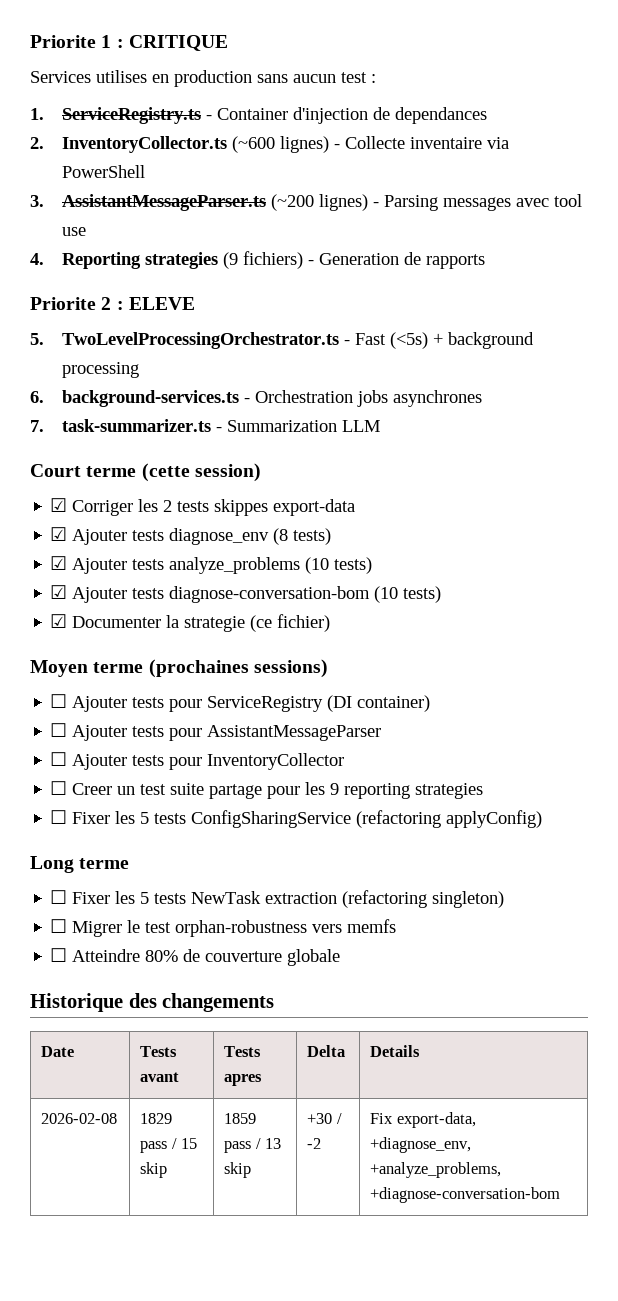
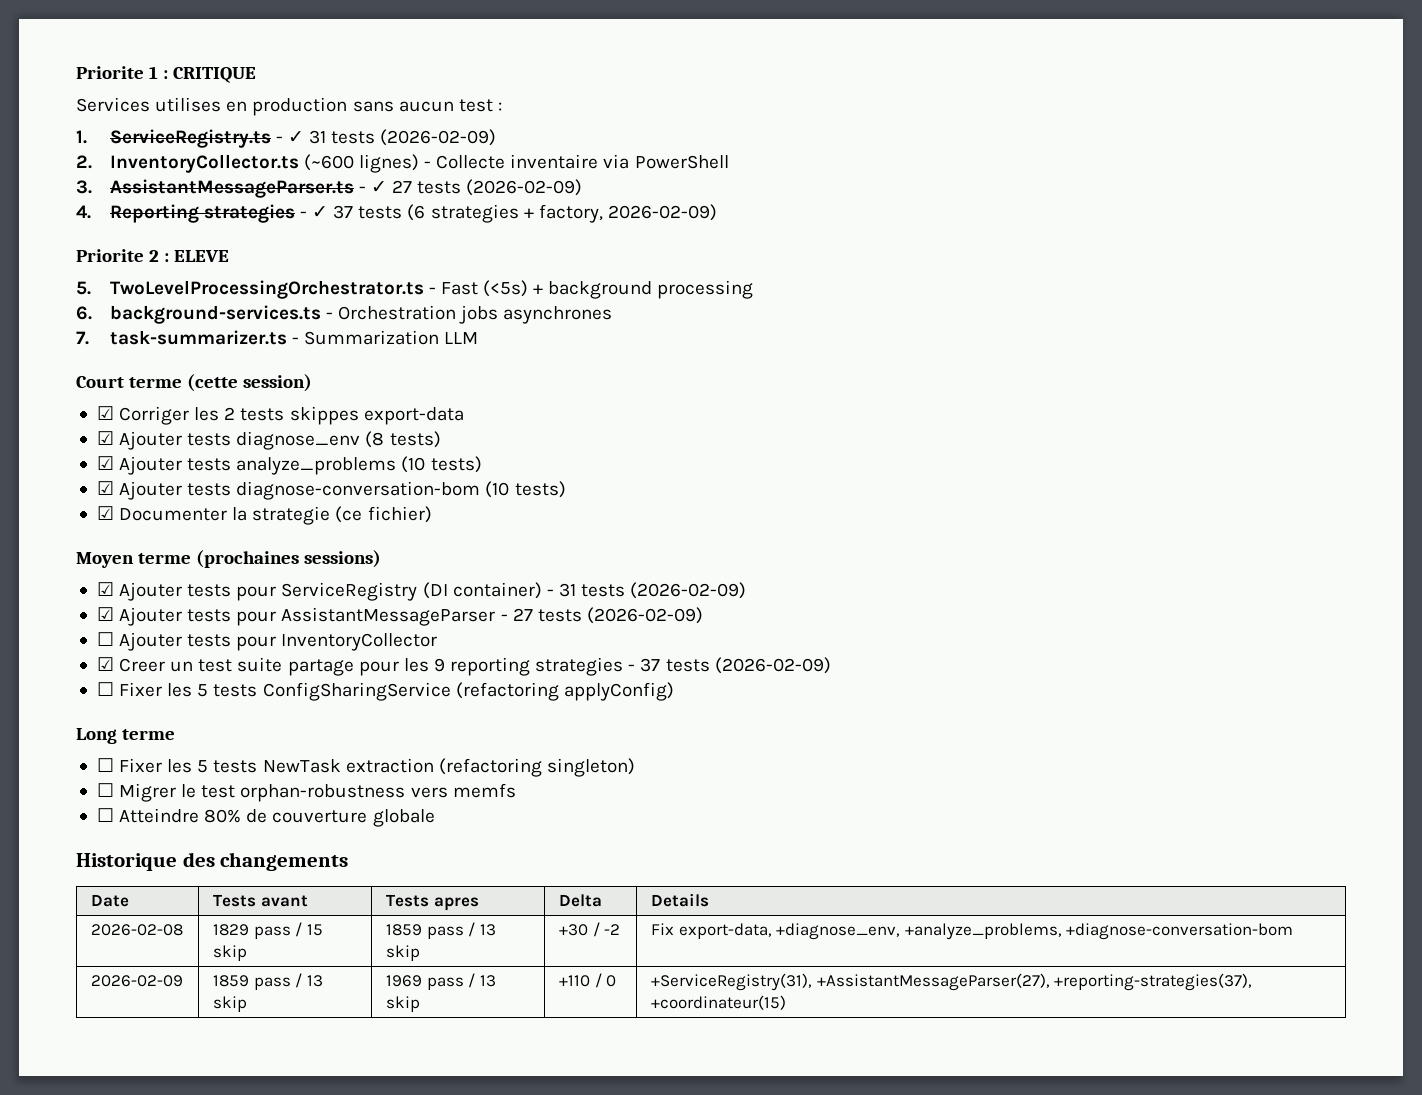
- 1. ServiceRegistry.ts - Container d'injection de dependances
+ 1. ServiceRegistry.ts - ✓ 31 tests (2026-02-09)
- 3. AssistantMessageParser.ts (~200 lignes) - Parsing messages avec tool use
- 4. Reporting strategies (9 fichiers) - Generation de rapports
+ 3. AssistantMessageParser.ts - ✓ 27 tests (2026-02-09)
+ 4. Reporting strategies - ✓ 37 tests (6 strategies + factory, 2026-02-09)
- ☐ Ajouter tests pour ServiceRegistry (DI container)
- ☐ Ajouter tests pour AssistantMessageParser
+ ☑ Ajouter tests pour ServiceRegistry (DI container) - 31 tests (2026-02-09)
+ ☑ Ajouter tests pour AssistantMessageParser - 27 tests (2026-02-09)
- ☐ Creer un test suite partage pour les 9 reporting strategies
+ ☑ Creer un test suite partage pour les 9 reporting strategies - 37 tests (2026-02-09)
+ 2026-02-09 | 1859 pass / 13 skip | 1969 pass / 13 skip | +110 / 0 | +ServiceRegistry(31), +AssistantMessageParser(27), +reporting-strategies(37), +coordinateur(15)

